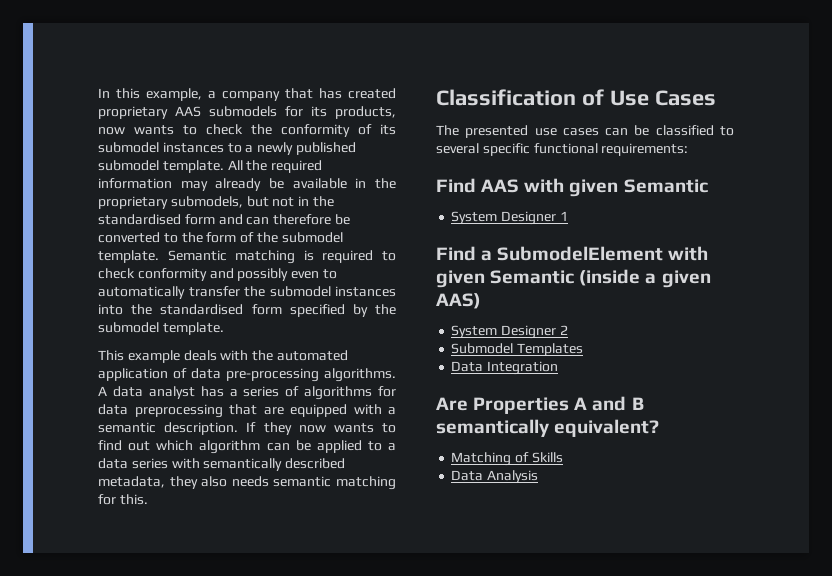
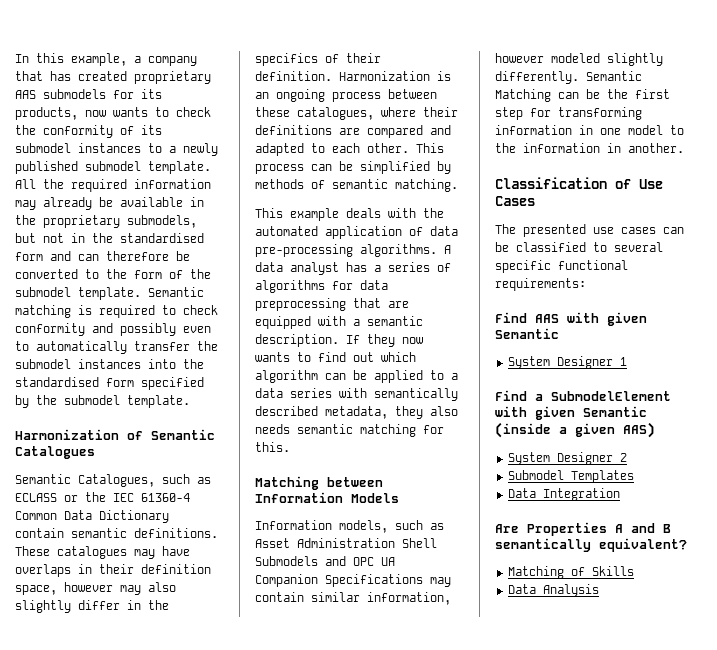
+ Harmonization of Semantic Catalogues
+ Semantic Catalogues, such as ECLASS or the IEC 61360-4 Common Data Dictionary contain semantic definitions. These catalogues may have overlaps in their definition space, however may also slightly differ in the specifics of their definition. Harmonization is an ongoing process between these catalogues, where their definitions are compared and adapted to each other. This process can be simplified by methods of semantic matching.
+ Matching between Information Models
+ Information models, such as Asset Administration Shell Submodels and OPC UA Companion Specifications may contain similar information, however modeled slightly differently. Semantic Matching can be the first step for transforming information in one model to the information in another.

